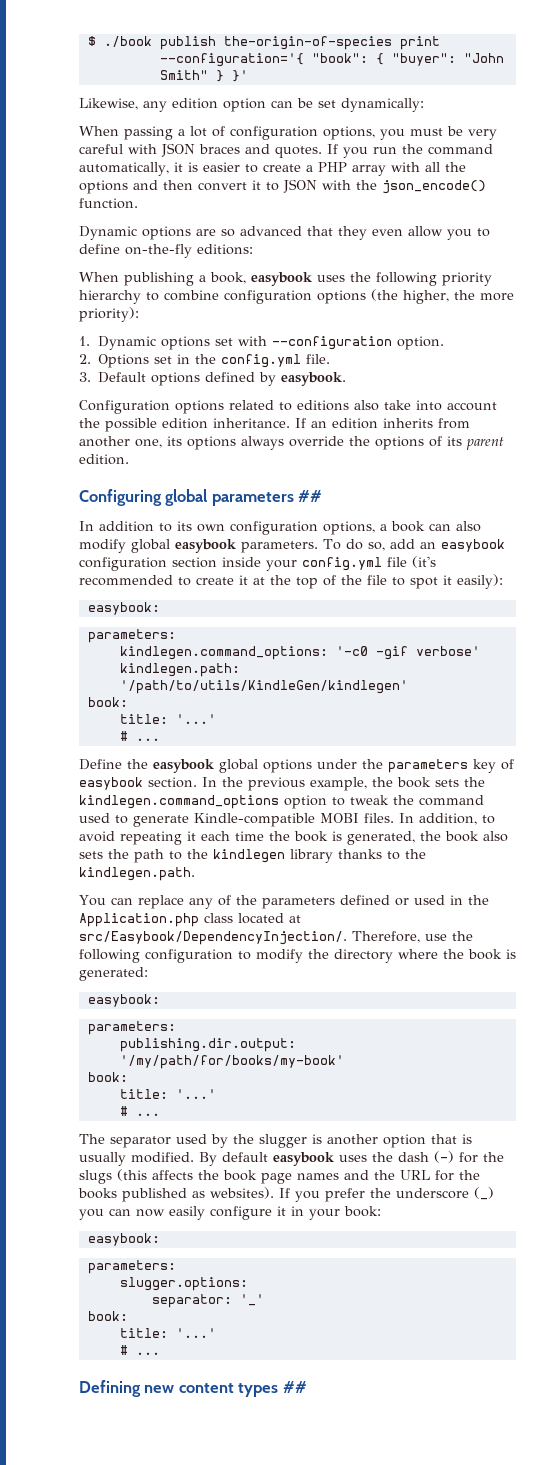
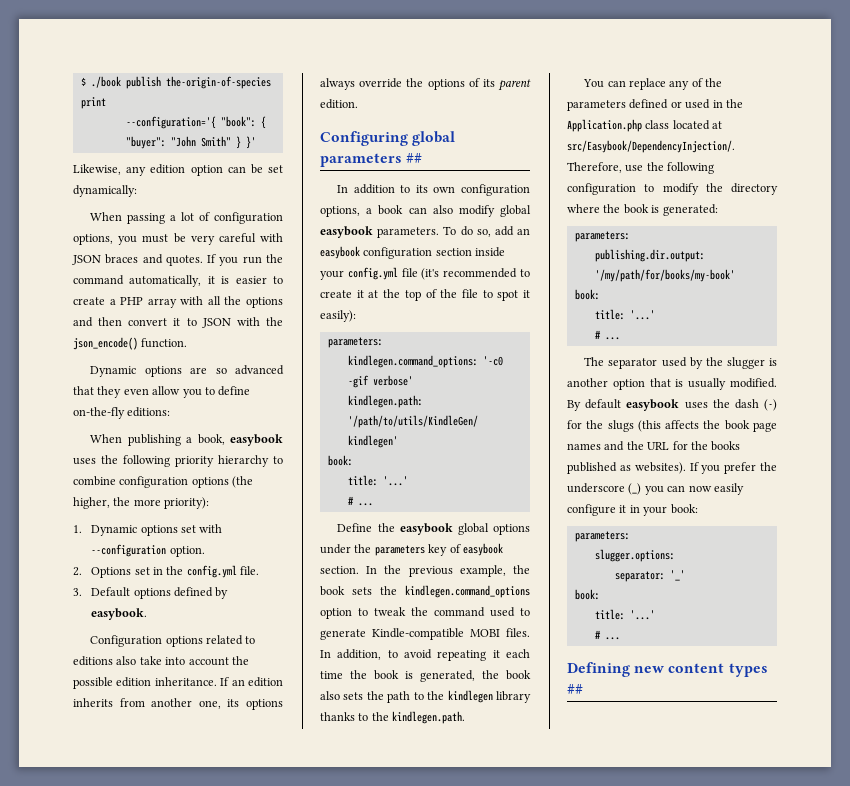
  To do so, add an easybook configuration section inside your config.yml file (it's recommended to create it at the top of the file to spot it easily):
- easybook:
  Therefore, use the following configuration to modify the directory where the book is generated:
- easybook:
  If you prefer the underscore (_) you can now easily configure it in your book:
- easybook:

